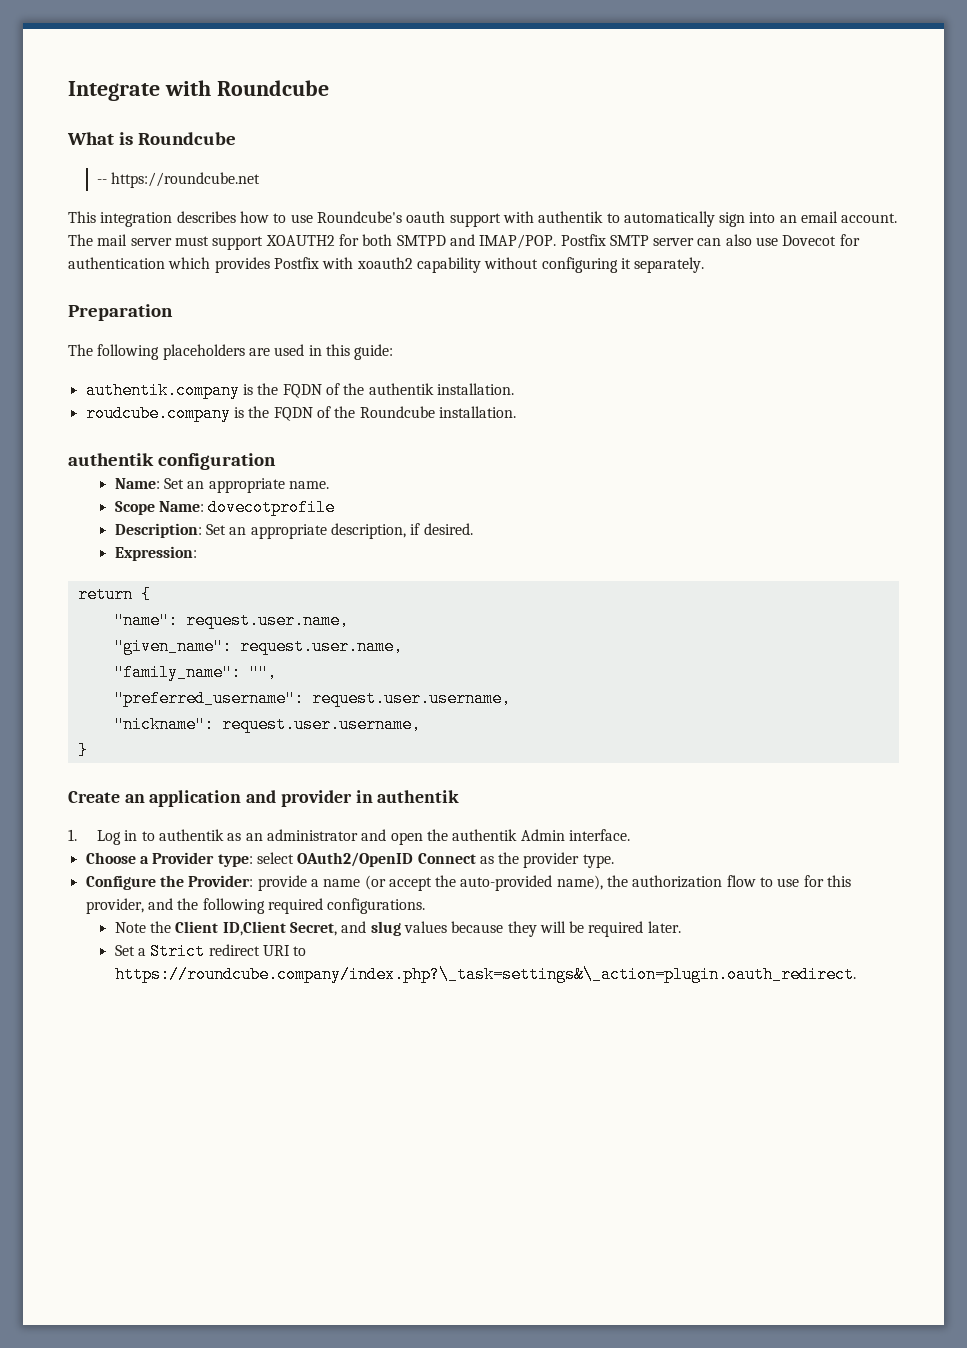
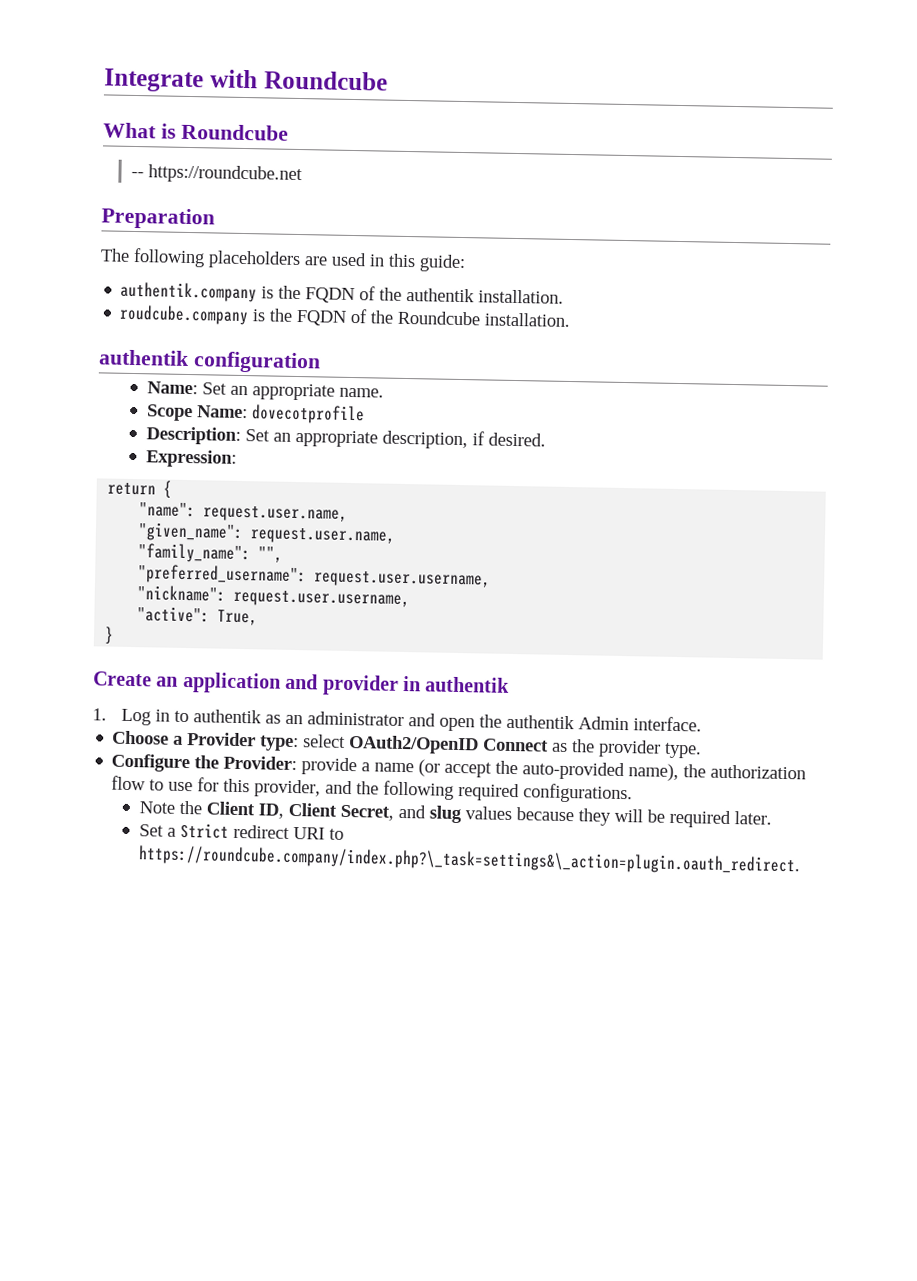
- This integration describes how to use Roundcube's oauth support with authentik to automatically sign into an email account. The mail server must support XOAUTH2 for both SMTPD and IMAP/POP. Postfix SMTP server can also use Dovecot for authentication which provides Postfix with xoauth2 capability without configuring it separately.
+ "active": True,
- Note the Client ID,Client Secret, and slug values because they will be required later.
+ Note the Client ID, Client Secret, and slug values because they will be required later.

